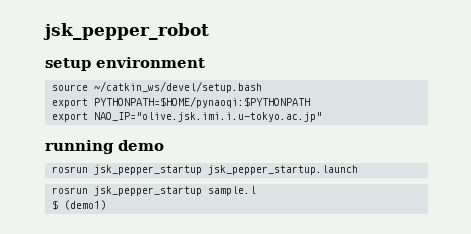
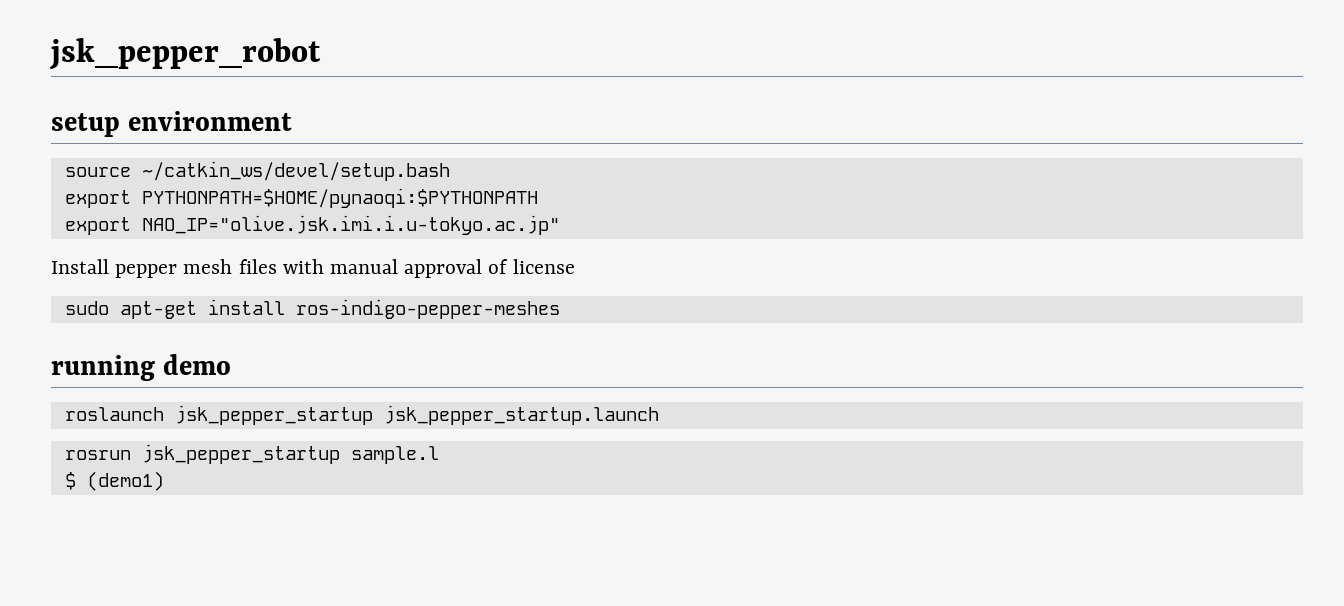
+ Install pepper mesh files with manual approval of license
+ sudo apt-get install ros-indigo-pepper-meshes
- rosrun jsk_pepper_startup jsk_pepper_startup.launch
+ roslaunch jsk_pepper_startup jsk_pepper_startup.launch

